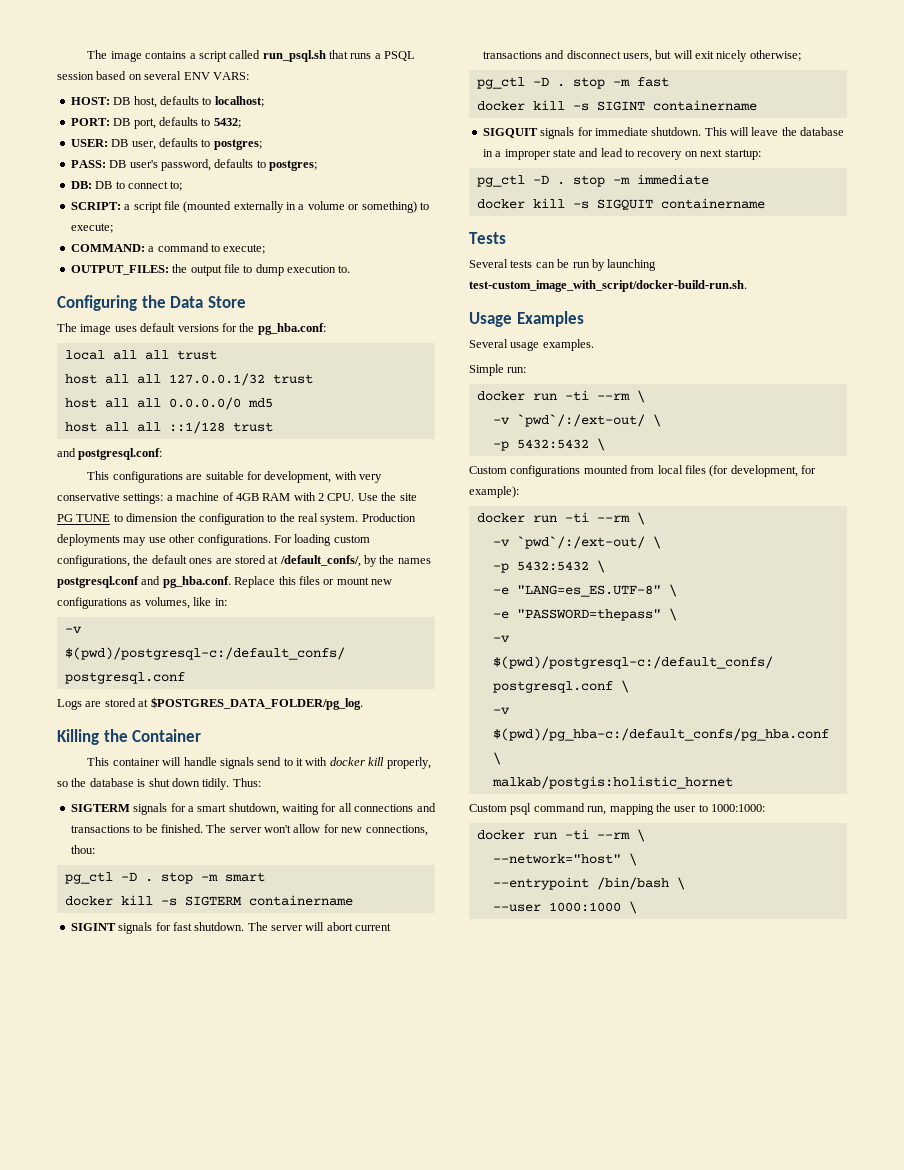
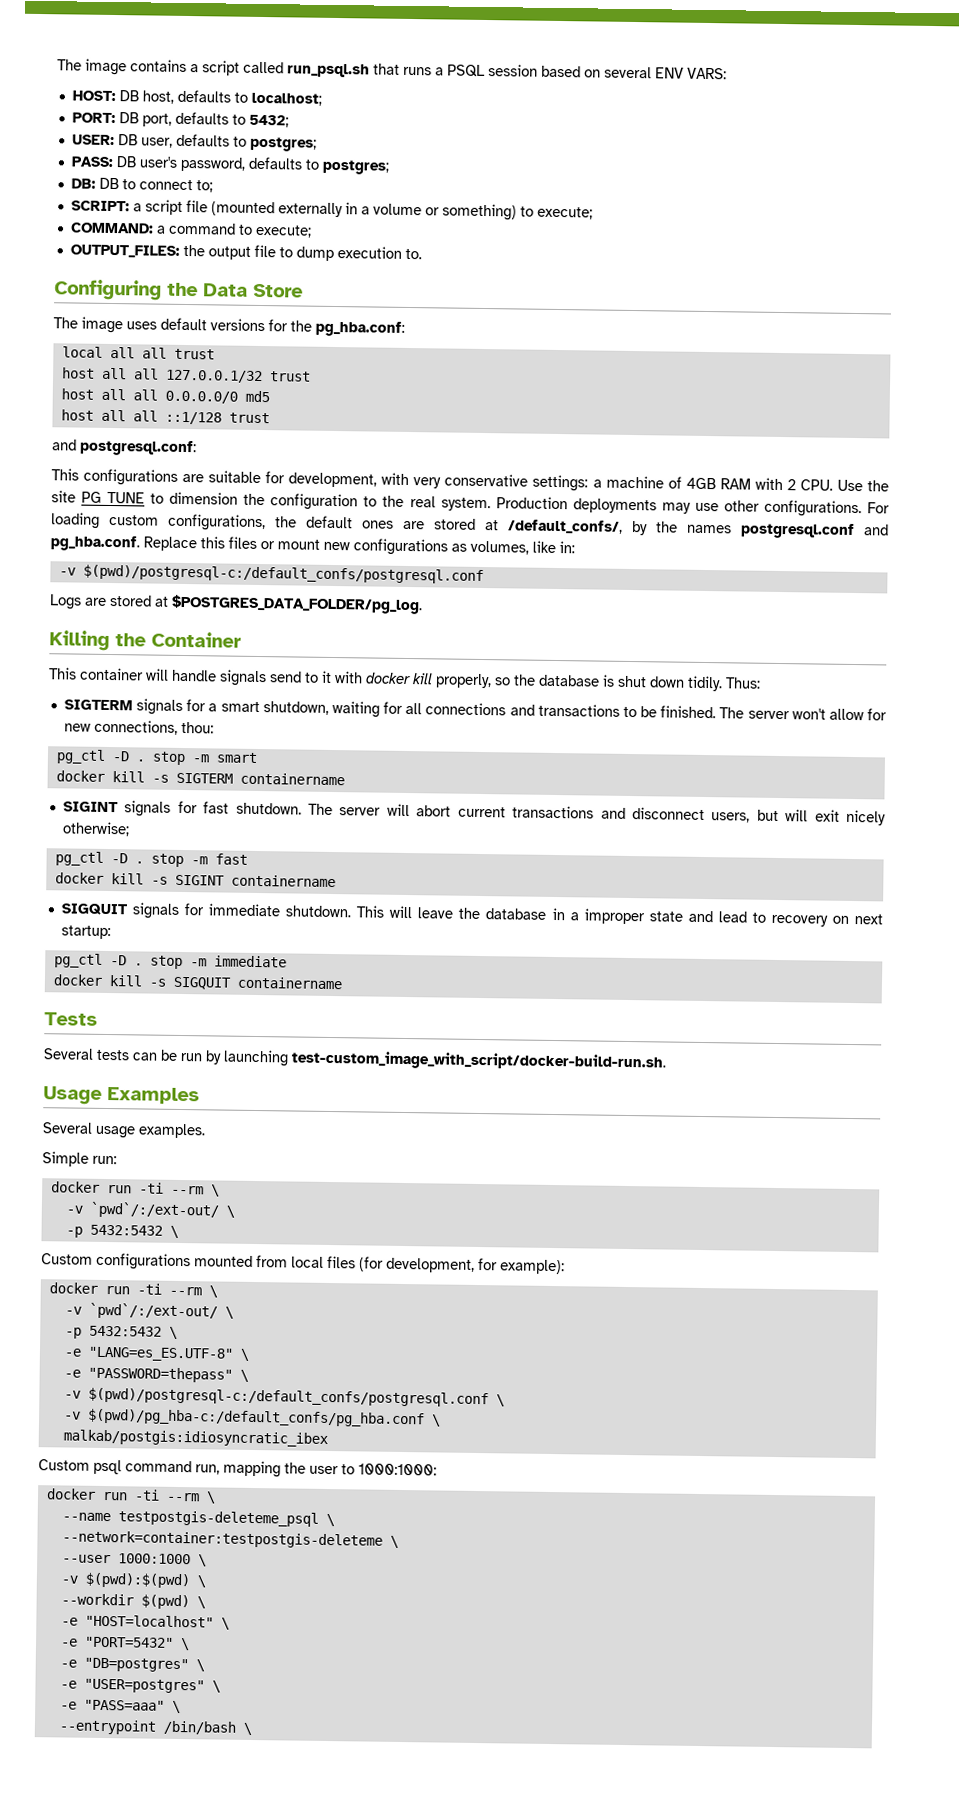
- malkab/postgis:holistic_hornet
+ malkab/postgis:idiosyncratic_ibex
- --network="host" \
+ --name testpostgis-deleteme_psql \
+ --network=container:testpostgis-deleteme \
+ --user 1000:1000 \
+ -v $(pwd):$(pwd) \
+ --workdir $(pwd) \
+ -e "HOST=localhost" \
+ -e "PORT=5432" \
+ -e "DB=postgres" \
+ -e "USER=postgres" \
+ -e "PASS=aaa" \
- --user 1000:1000 \

